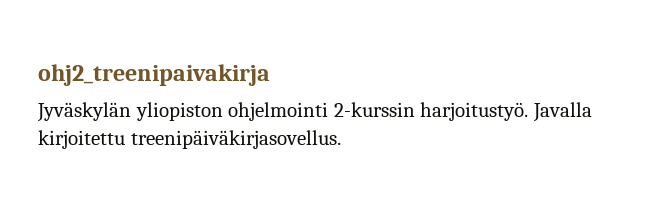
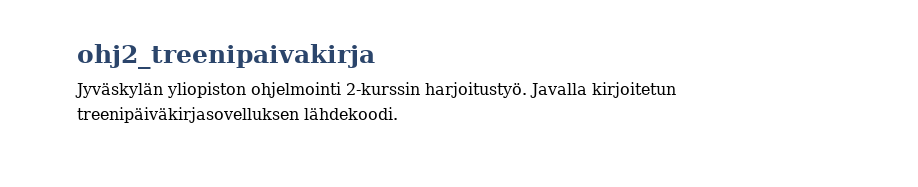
- Javalla kirjoitettu treenipäiväkirjasovellus.
+ Javalla kirjoitetun treenipäiväkirjasovelluksen lähdekoodi.

